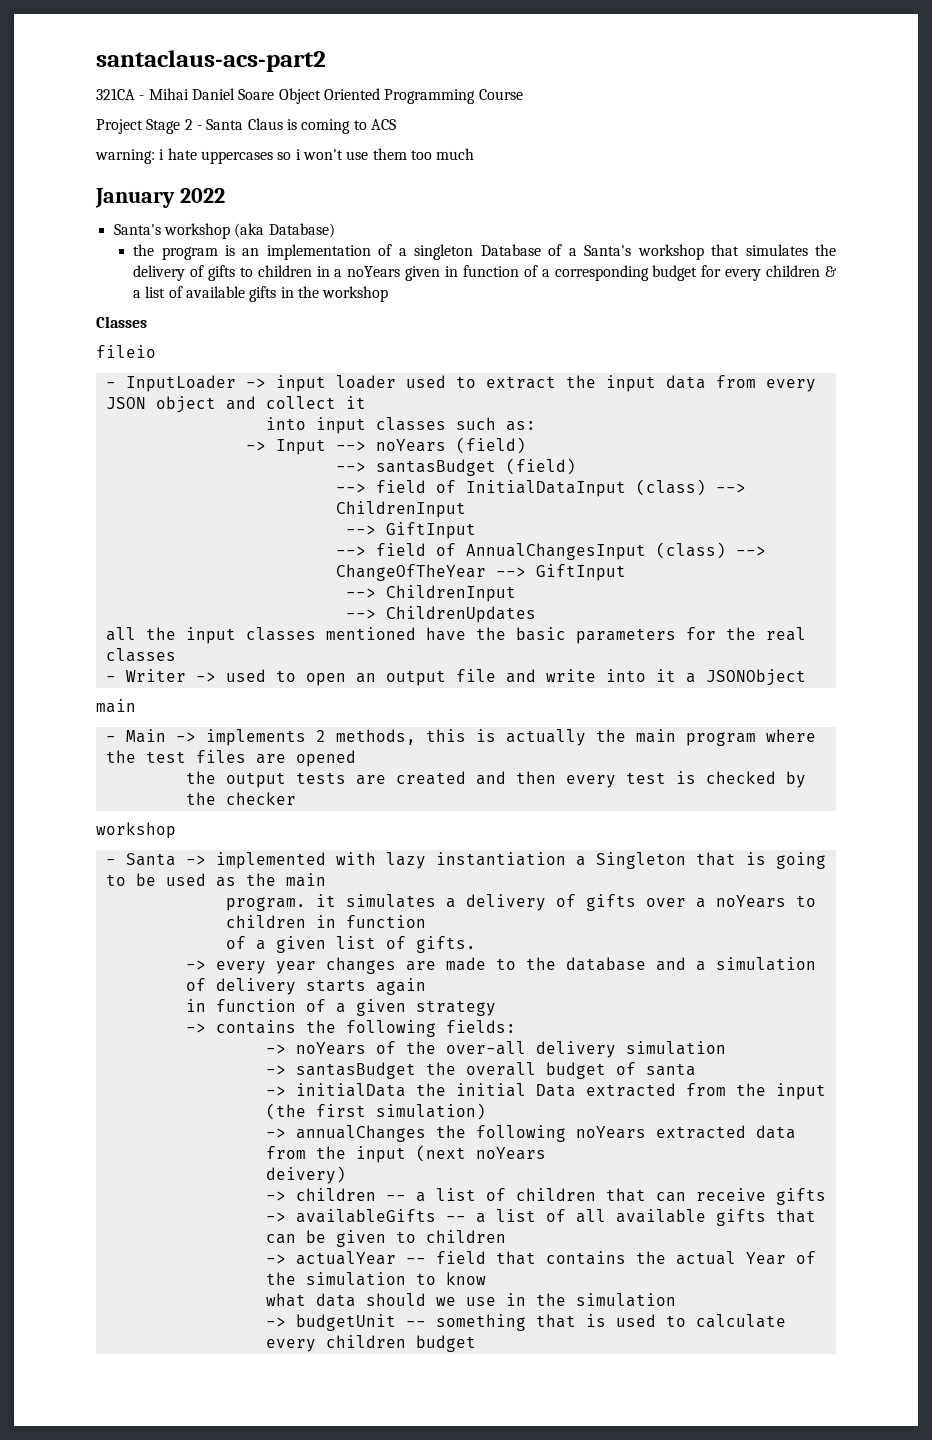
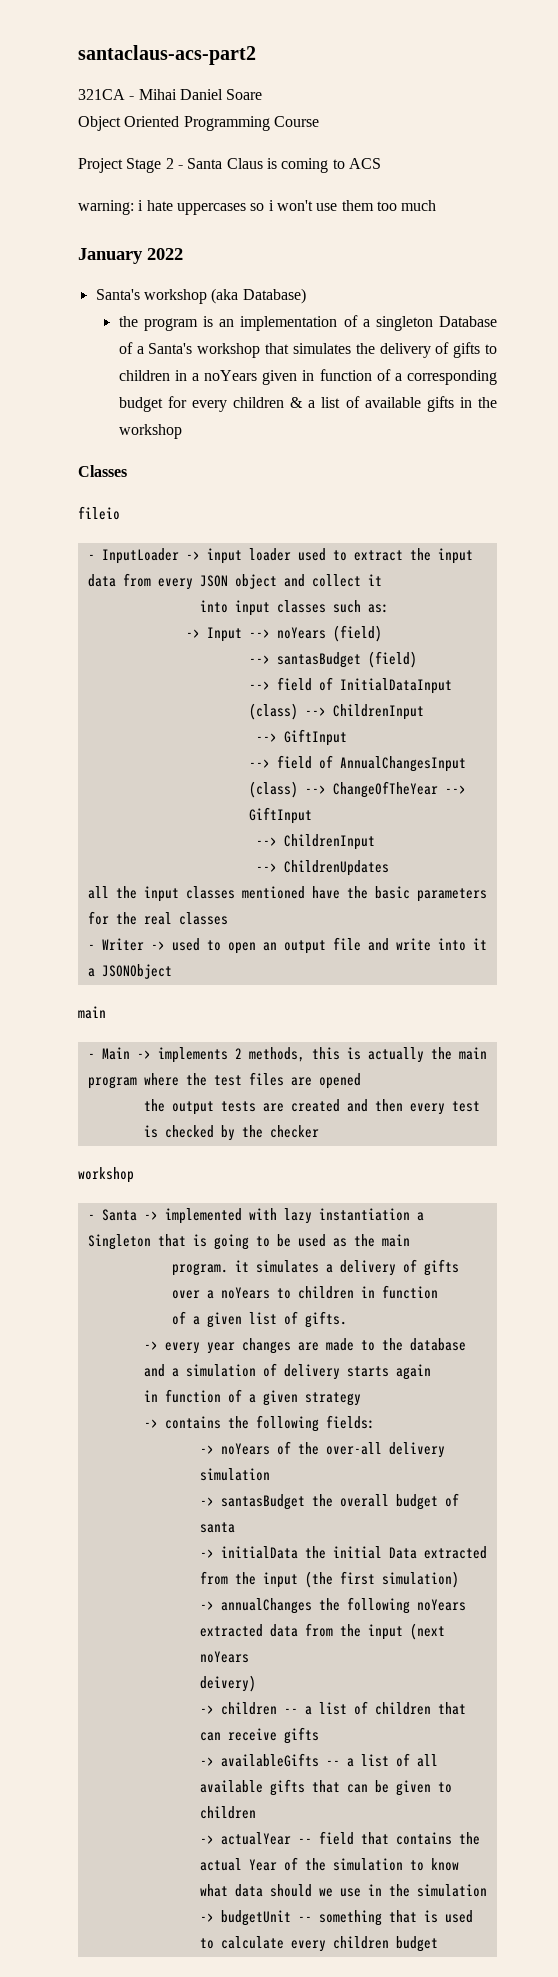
- 321CA - Mihai Daniel Soare Object Oriented Programming Course
+ 321CA - Mihai Daniel Soare
+ Object Oriented Programming Course

